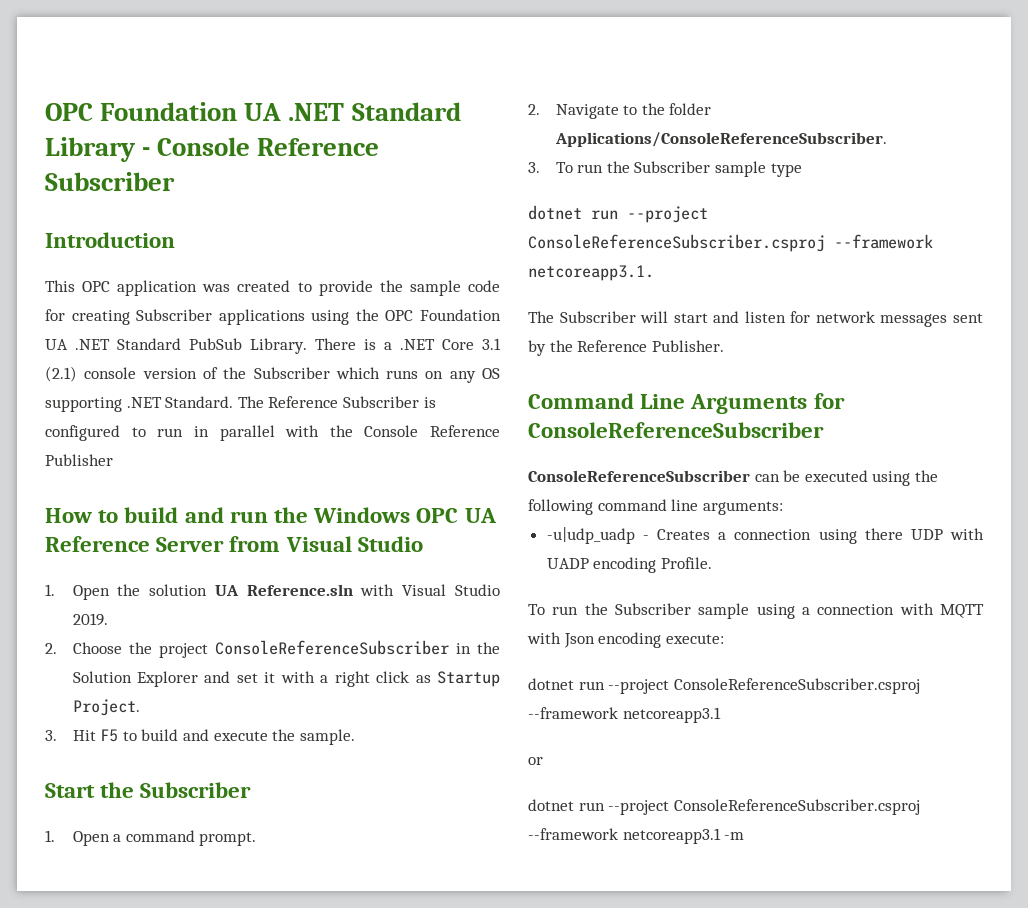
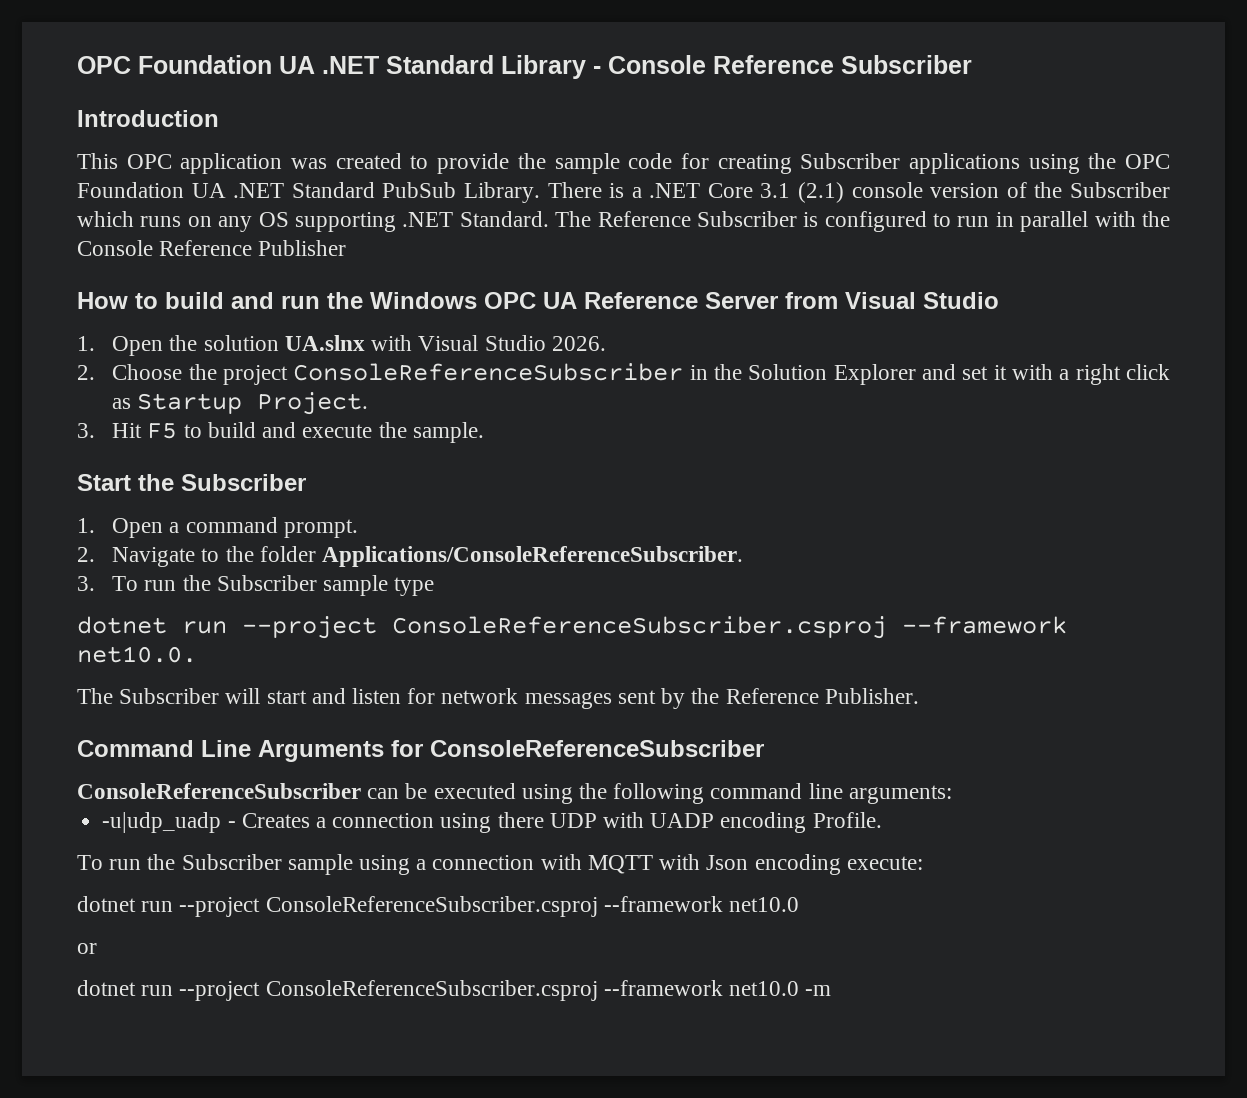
- 1. Open the solution UA Reference.sln with Visual Studio 2019.
+ 1. Open the solution UA.slnx with Visual Studio 2026.
- dotnet run --project ConsoleReferenceSubscriber.csproj --framework netcoreapp3.1.
+ dotnet run --project ConsoleReferenceSubscriber.csproj --framework net10.0.
  To run the Subscriber sample using a connection with MQTT with Json encoding execute:
- dotnet run --project ConsoleReferenceSubscriber.csproj --framework netcoreapp3.1
+ dotnet run --project ConsoleReferenceSubscriber.csproj --framework net10.0
- dotnet run --project ConsoleReferenceSubscriber.csproj --framework netcoreapp3.1 -m
+ dotnet run --project ConsoleReferenceSubscriber.csproj --framework net10.0 -m

